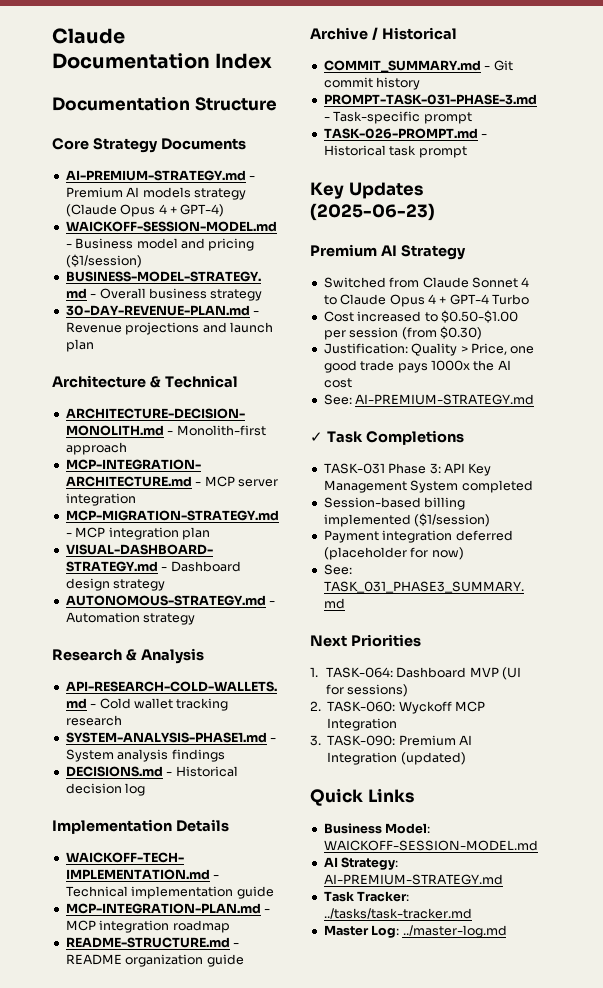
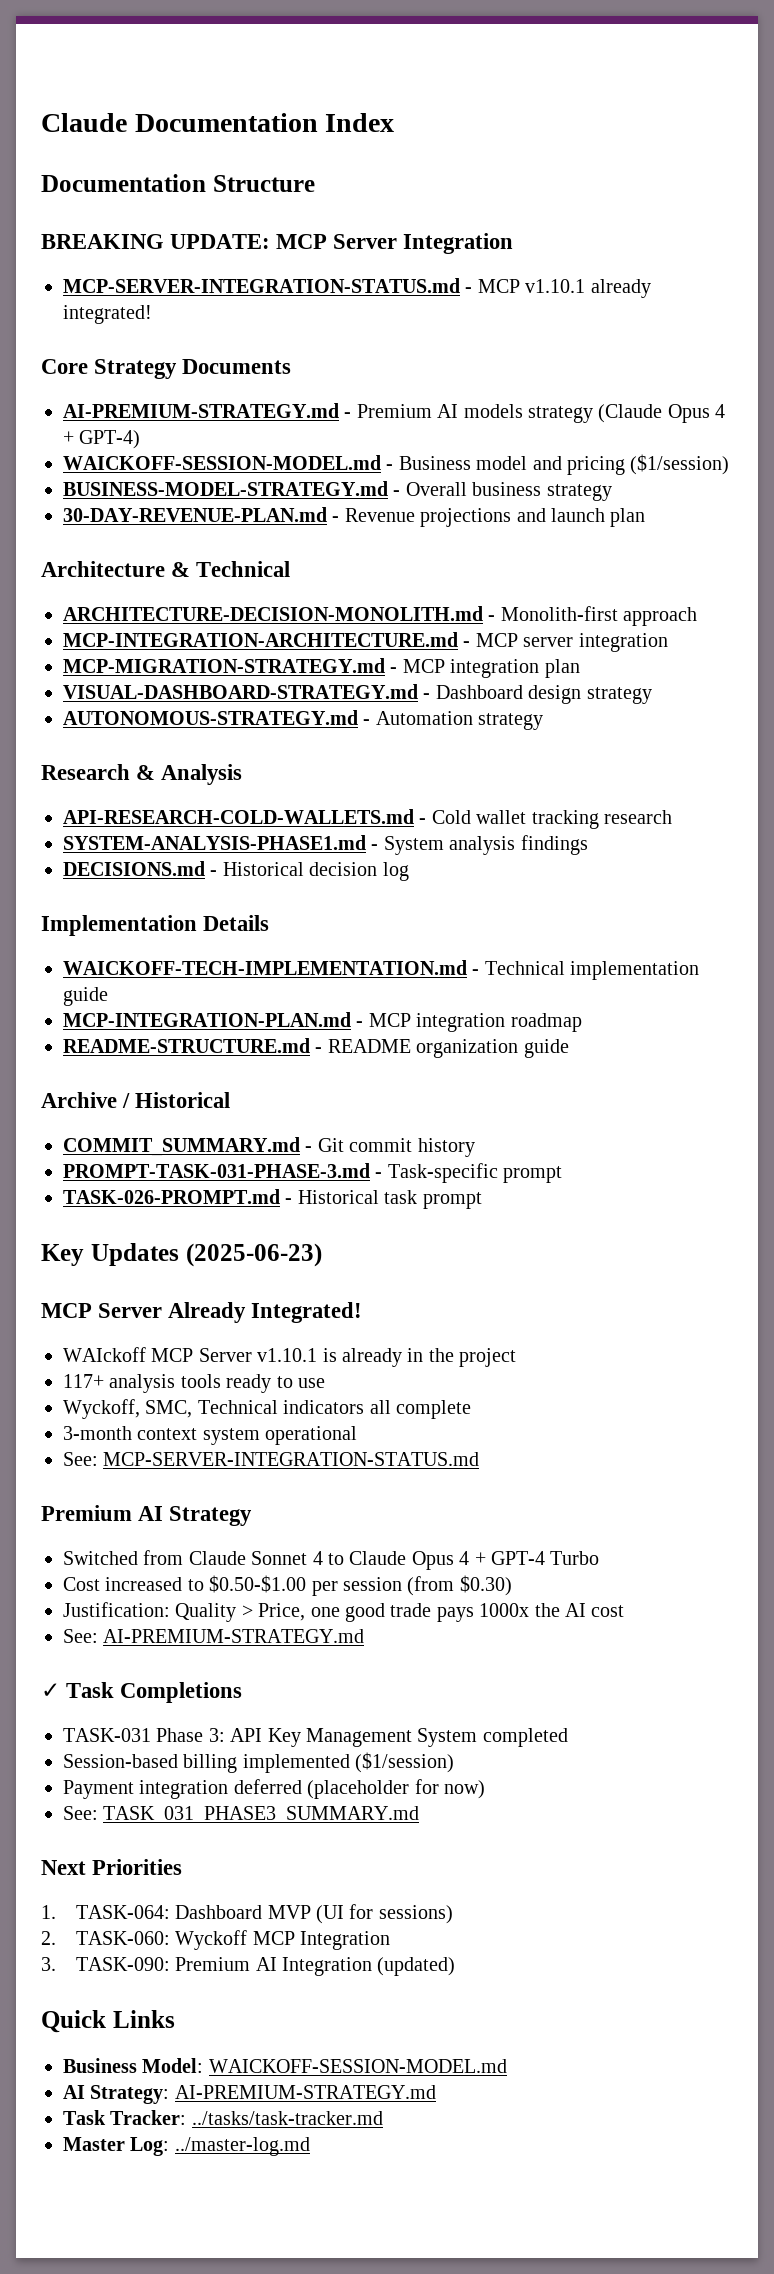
+ BREAKING UPDATE: MCP Server Integration
+ MCP-SERVER-INTEGRATION-STATUS.md - MCP v1.10.1 already integrated!
+ MCP Server Already Integrated!
+ WAIckoff MCP Server v1.10.1 is already in the project
+ 117+ analysis tools ready to use
+ Wyckoff, SMC, Technical indicators all complete
+ 3-month context system operational
+ See: MCP-SERVER-INTEGRATION-STATUS.md

